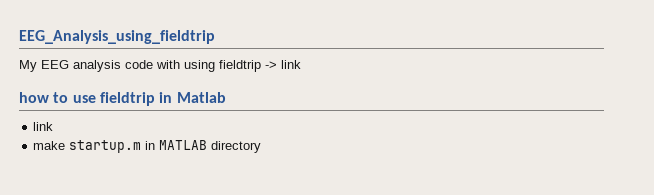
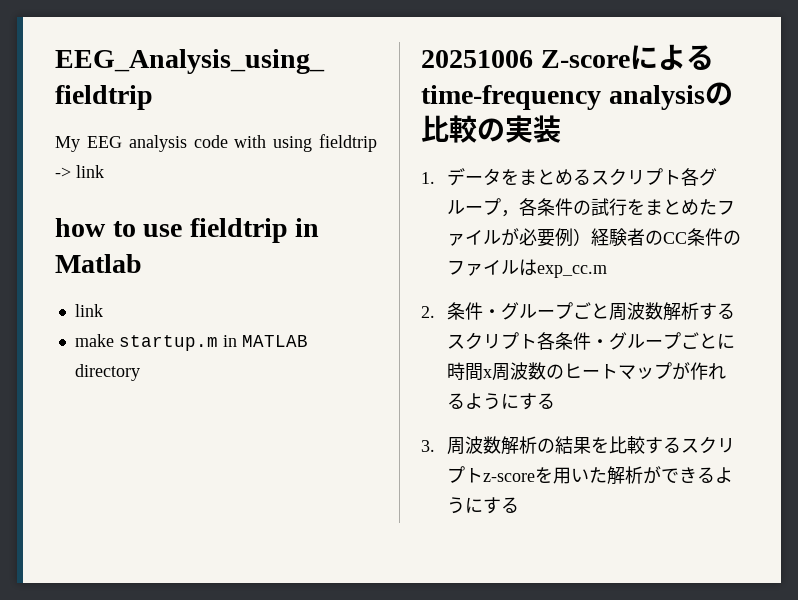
+ 20251006 Z-scoreによるtime-frequency analysisの比較の実装
+ 1.データをまとめるスクリプト各グループ，各条件の試行をまとめたファイルが必要例）経験者のCC条件のファイルはexp_cc.m
+ 2.条件・グループごと周波数解析するスクリプト各条件・グループごとに時間x周波数のヒートマップが作れるようにする
+ 3.周波数解析の結果を比較するスクリプトz-scoreを用いた解析ができるようにする

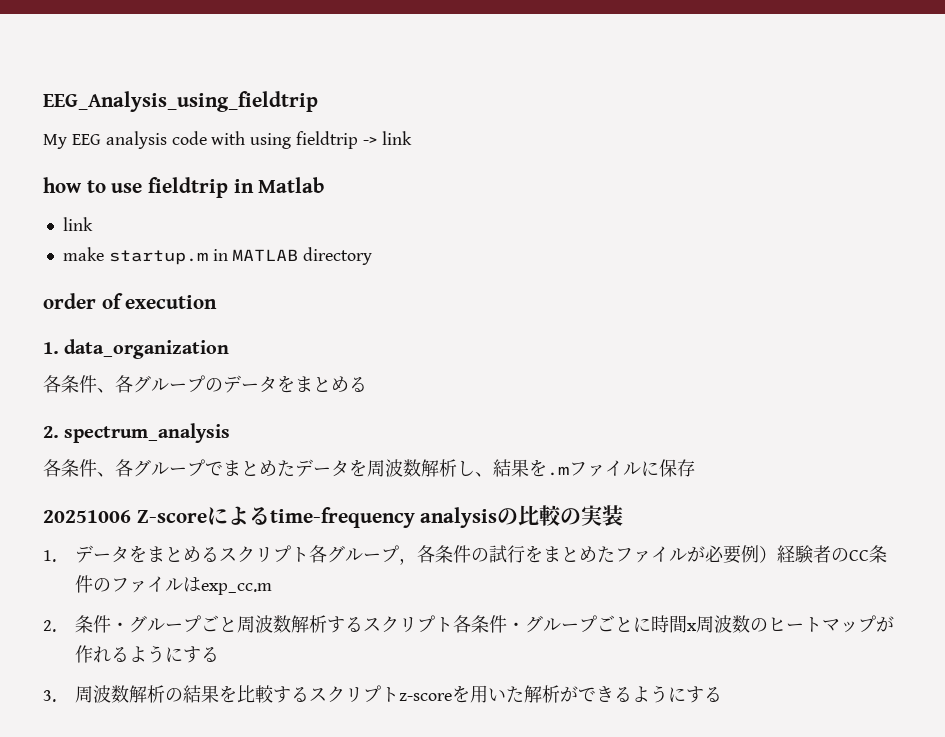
+ order of execution
+ 1. data_organization
+ 各条件、各グループのデータをまとめる
+ 2. spectrum_analysis
+ 各条件、各グループでまとめたデータを周波数解析し、結果を.mファイルに保存

